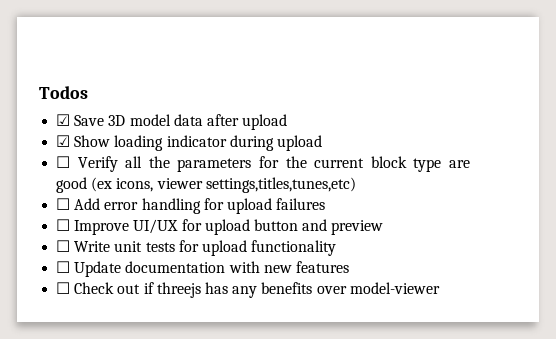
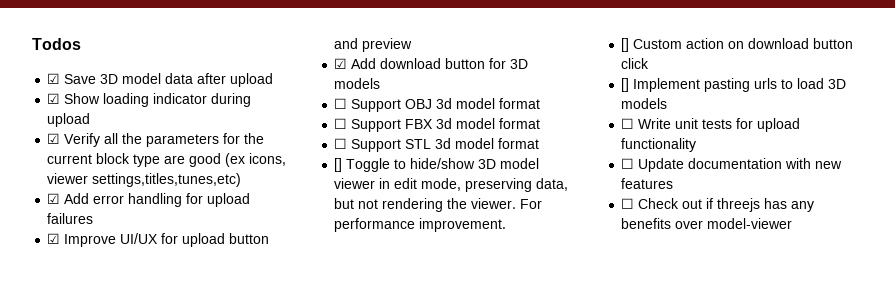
- ☐ Verify all the parameters for the current block type are good (ex icons, viewer settings,titles,tunes,etc)
+ ☑ Verify all the parameters for the current block type are good (ex icons, viewer settings,titles,tunes,etc)
- ☐ Add error handling for upload failures
+ ☑ Add error handling for upload failures
- ☐ Improve UI/UX for upload button and preview
+ ☑ Improve UI/UX for upload button and preview
+ ☑ Add download button for 3D models
+ ☐ Support OBJ 3d model format
+ ☐ Support FBX 3d model format
+ ☐ Support STL 3d model format
+ [] Toggle to hide/show 3D model viewer in edit mode, preserving data, but not rendering the viewer. For performance improvement.
+ [] Custom action on download button click
+ [] Implement pasting urls to load 3D models

